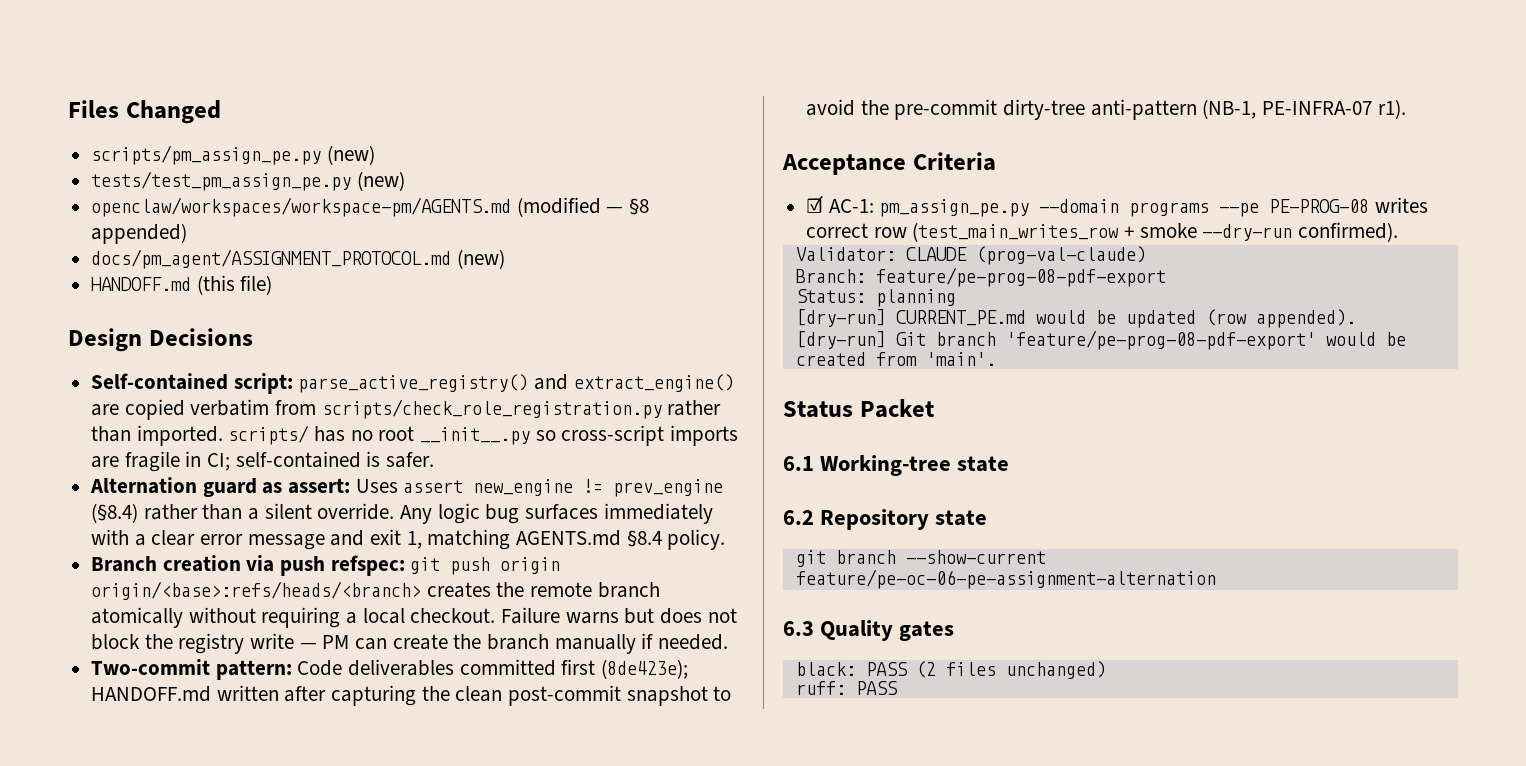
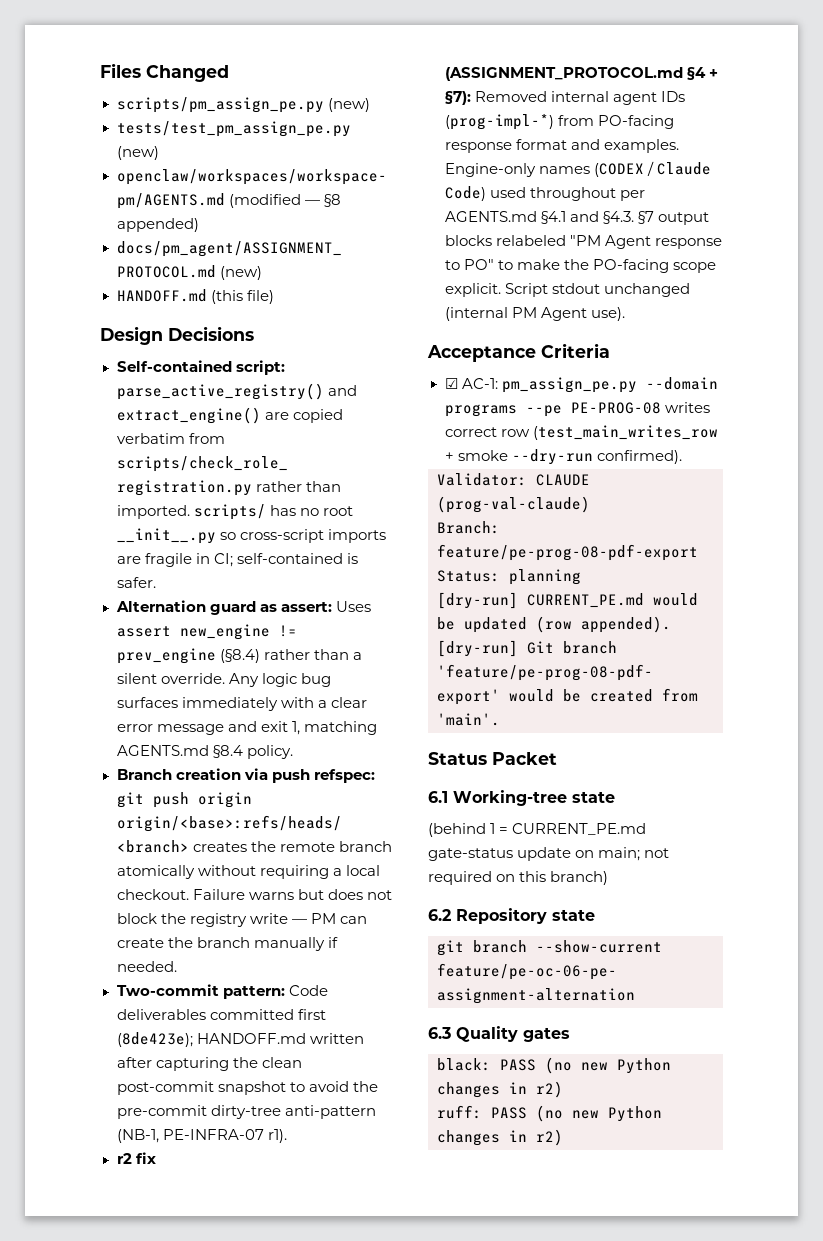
+ r2 fix (ASSIGNMENT_PROTOCOL.md §4 + §7): Removed internal agent IDs (prog-impl-*) from PO-facing response format and examples. Engine-only names (CODEX / Claude Code) used throughout per AGENTS.md §4.1 and §4.3. §7 output blocks relabeled "PM Agent response to PO" to make the PO-facing scope explicit. Script stdout unchanged (internal PM Agent use).
+ (behind 1 = CURRENT_PE.md gate-status update on main; not required on this branch)
- black: PASS (2 files unchanged)
- ruff: PASS
+ black: PASS (no new Python changes in r2)
+ ruff: PASS (no new Python changes in r2)

